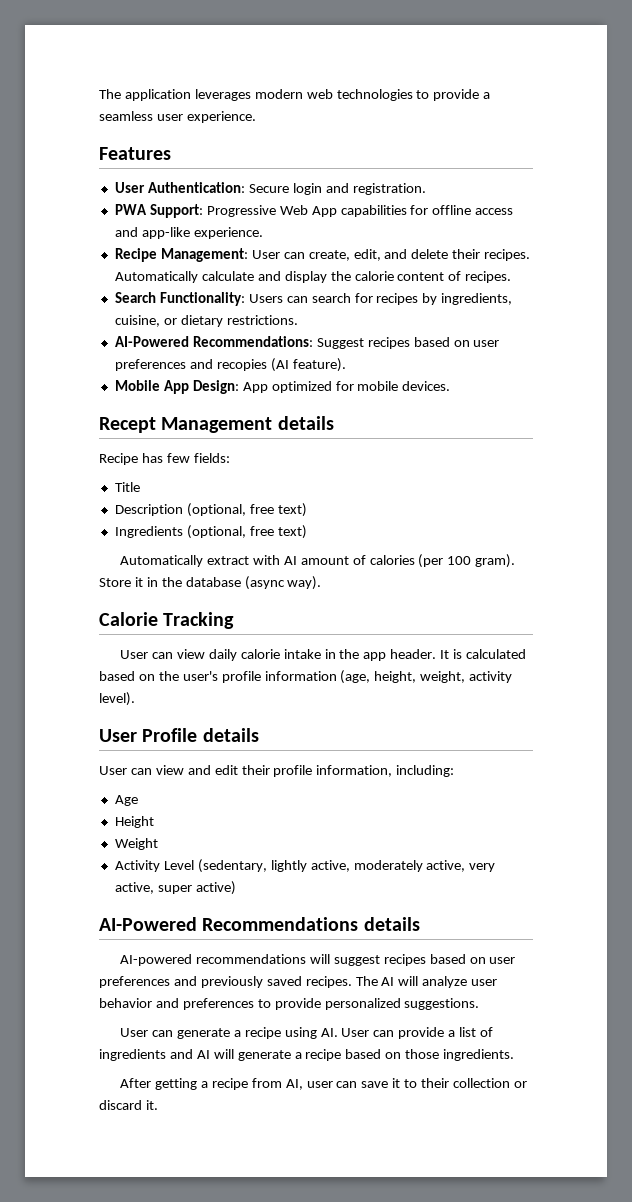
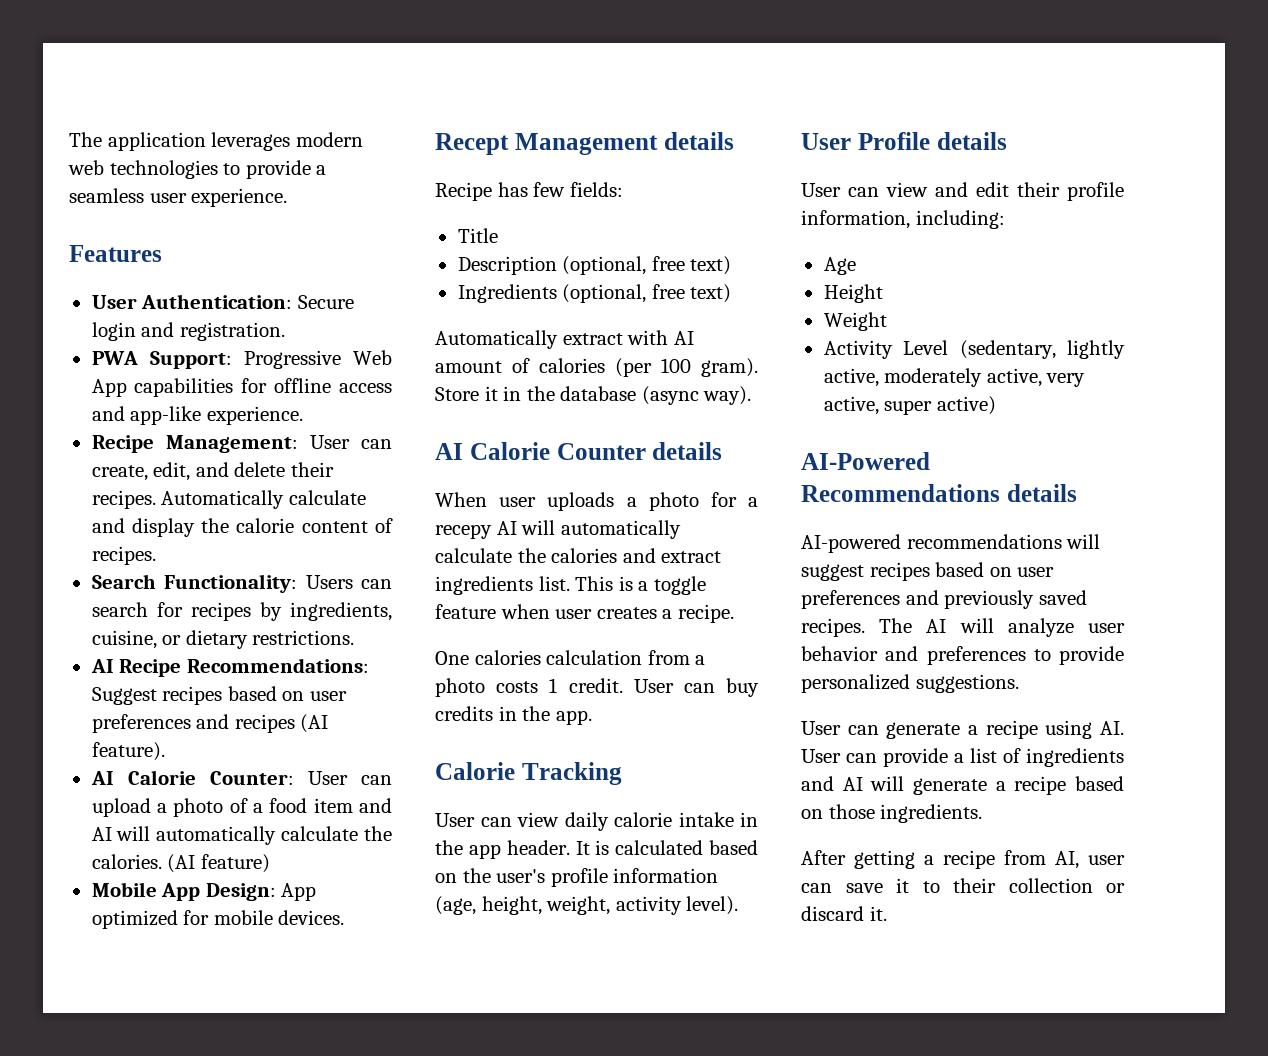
- AI-Powered Recommendations: Suggest recipes based on user preferences and recopies (AI feature).
+ AI Recipe Recommendations: Suggest recipes based on user preferences and recipes (AI feature).
+ AI Calorie Counter: User can upload a photo of a food item and AI will automatically calculate the calories. (AI feature)
+ AI Calorie Counter details
+ When user uploads a photo for a recepy AI will automatically calculate the calories and extract ingredients list. This is a toggle feature when user creates a recipe.
+ One calories calculation from a photo costs 1 credit. User can buy credits in the app.

